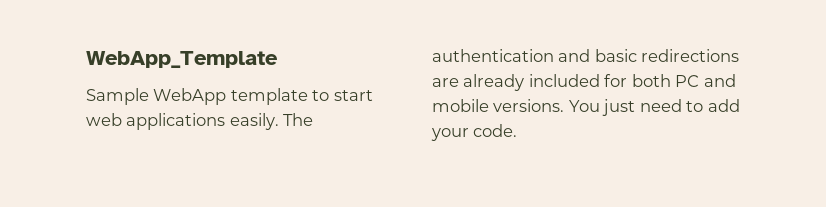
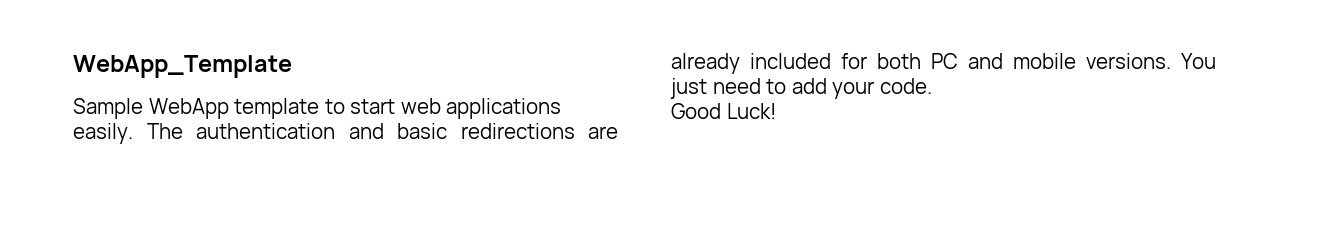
+ Good Luck!

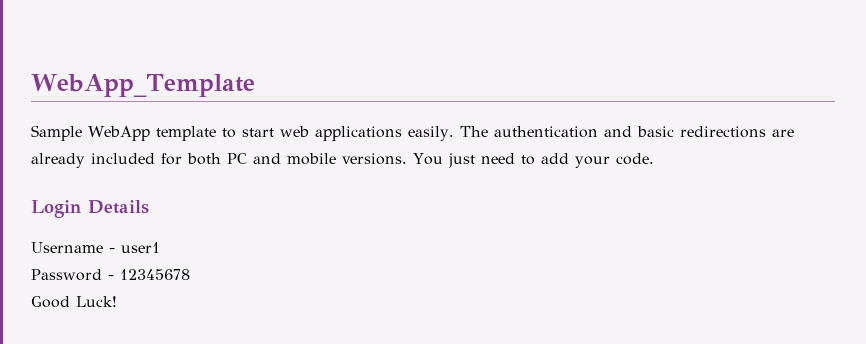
+ Login Details
+ Username - user1
+ Password - 12345678

